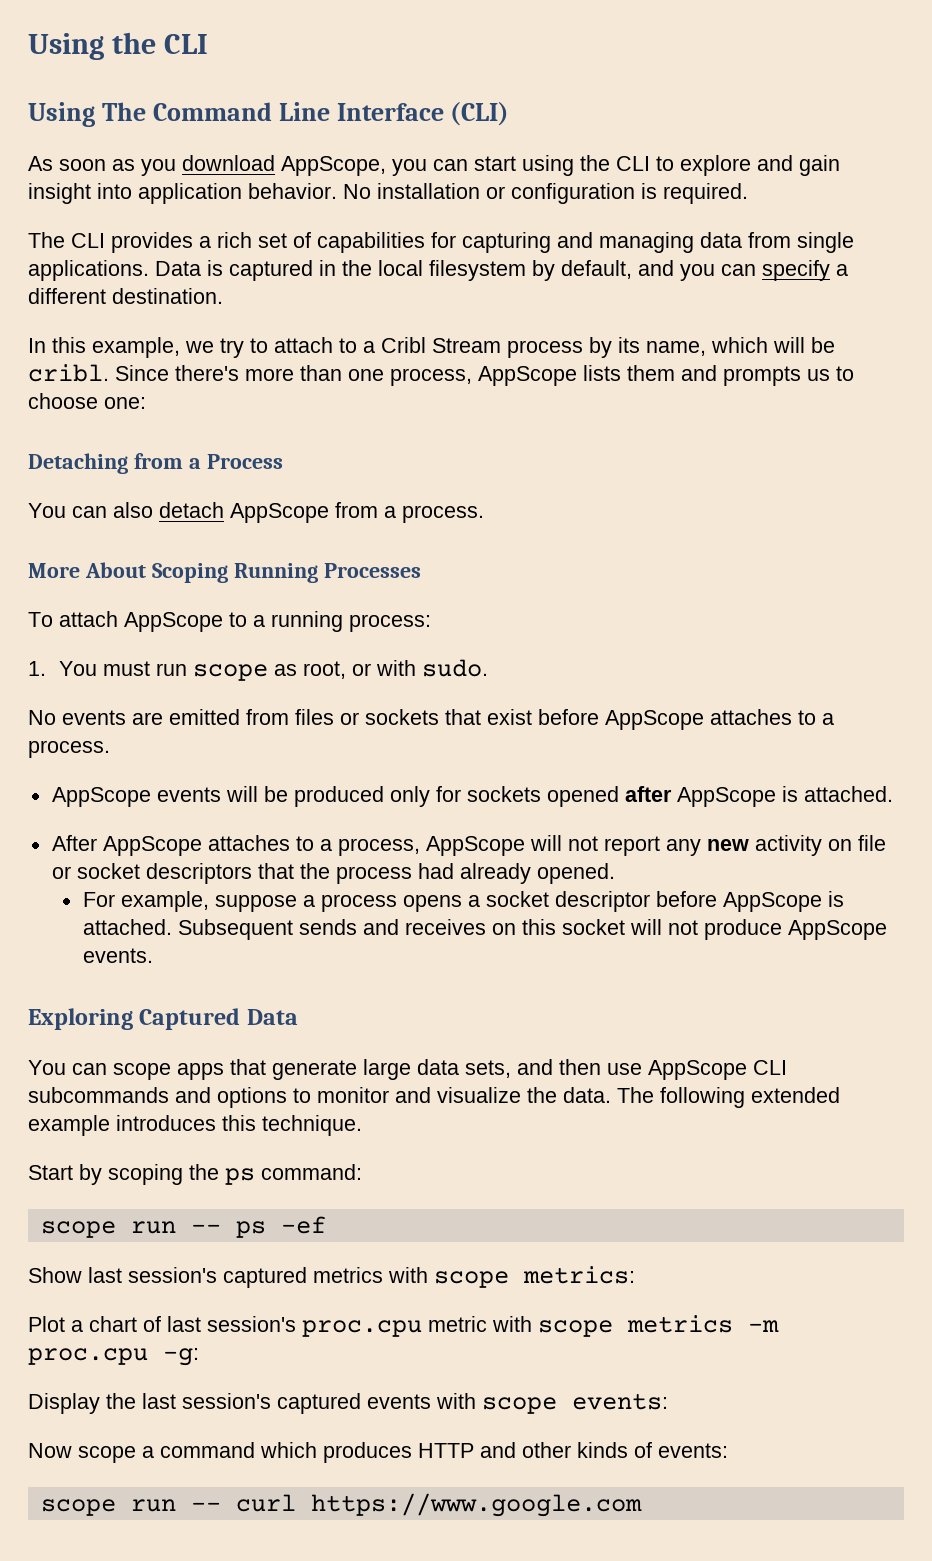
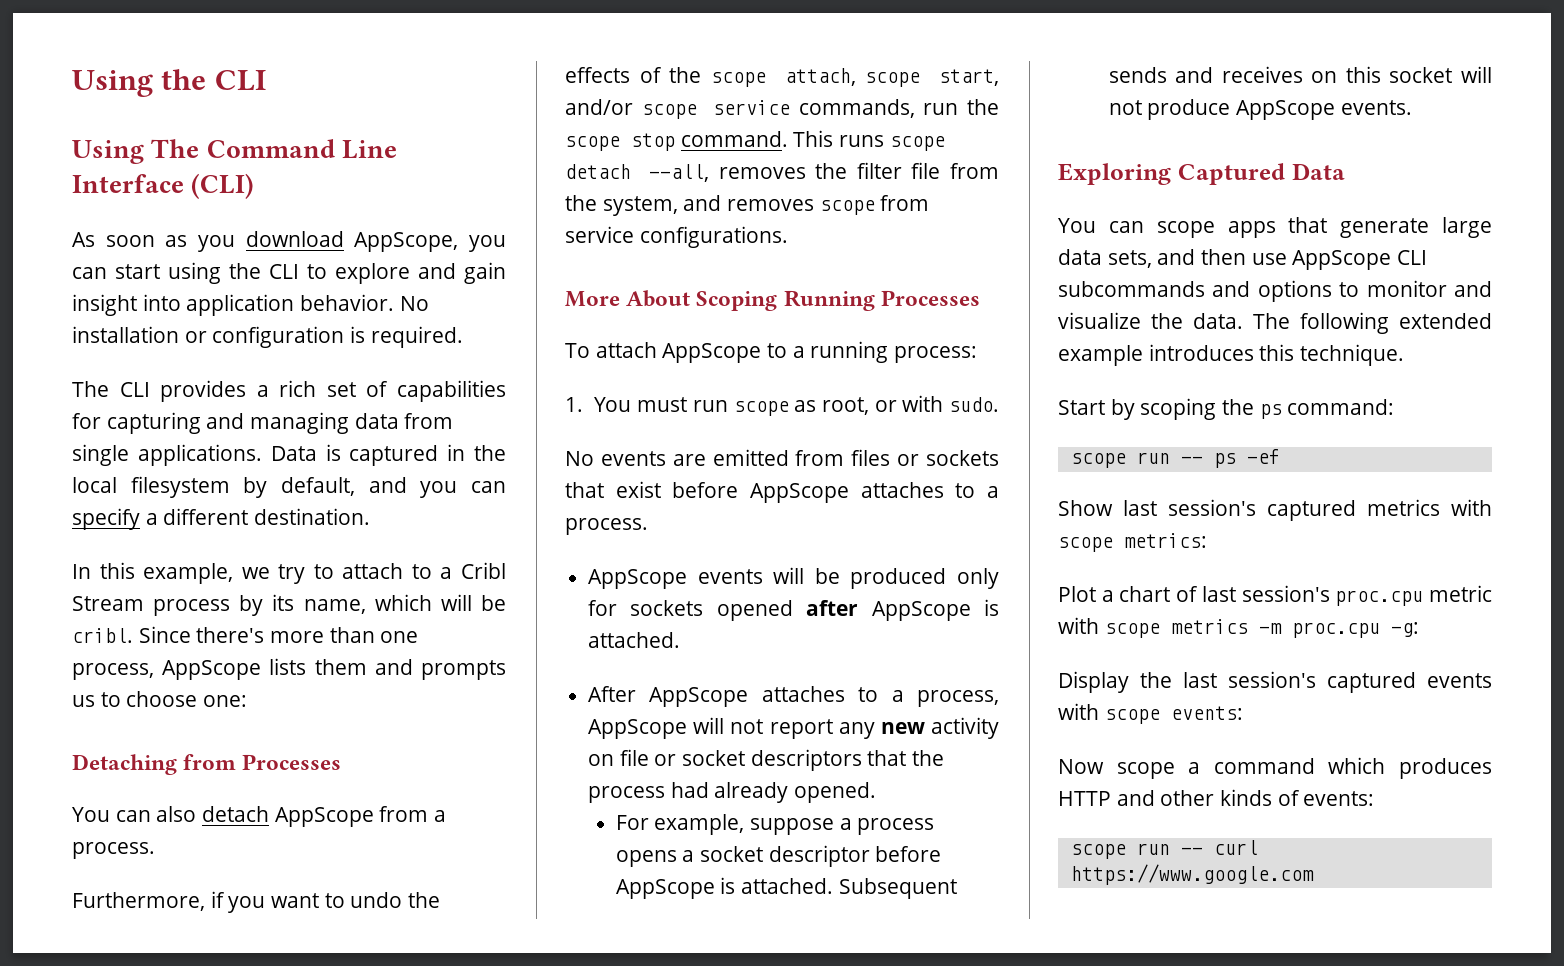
- Detaching from a Process
+ Detaching from Processes
+ Furthermore, if you want to undo the effects of the scope attach, scope start, and/or scope service commands, run the scope stop command. This runs scope detach --all, removes the filter file from the system, and removes scope from service configurations.

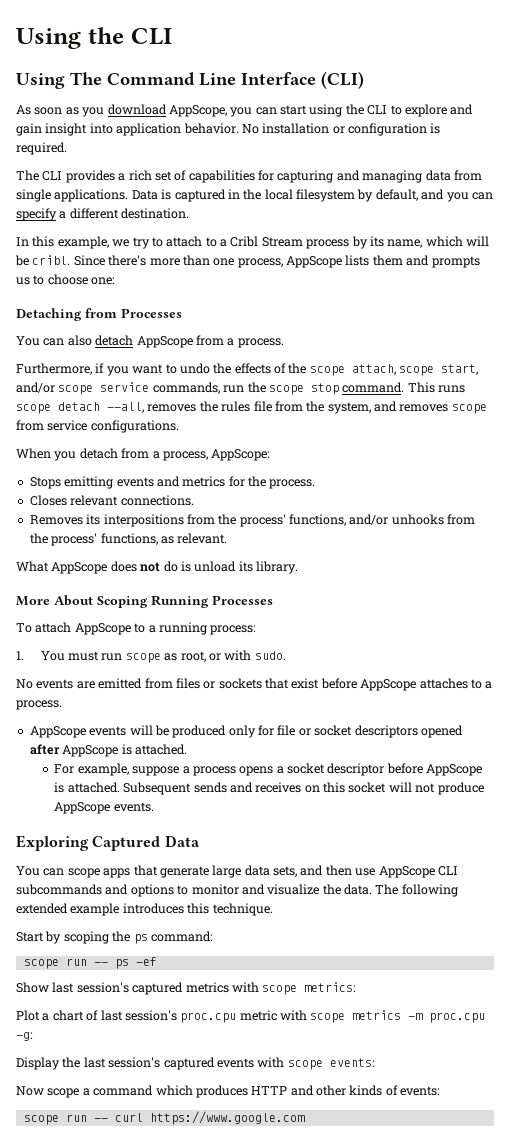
- This runs scope detach --all, removes the filter file from the system, and removes scope from service configurations.
+ This runs scope detach --all, removes the rules file from the system, and removes scope from service configurations.
+ When you detach from a process, AppScope:
+ Stops emitting events and metrics for the process.
+ Closes relevant connections.
+ Removes its interpositions from the process' functions, and/or unhooks from the process' functions, as relevant.
+ What AppScope does not do is unload its library.
- AppScope events will be produced only for sockets opened after AppScope is attached.
+ AppScope events will be produced only for file or socket descriptors opened after AppScope is attached.
- After AppScope attaches to a process, AppScope will not report any new activity on file or socket descriptors that the process had already opened.

